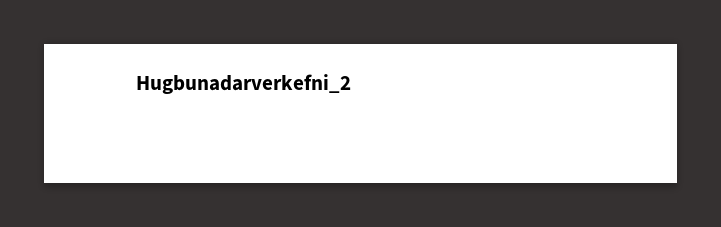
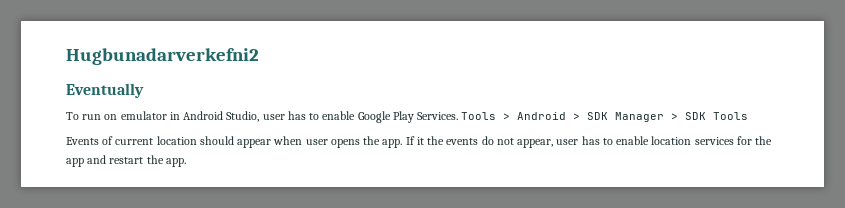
- Hugbunadarverkefni_2
+ Hugbunadarverkefni2
+ Eventually
+ To run on emulator in Android Studio, user has to enable Google Play Services. Tools > Android > SDK Manager > SDK Tools
+ Events of current location should appear when user opens the app. If it the events do not appear, user has to enable location services for the app and restart the app.

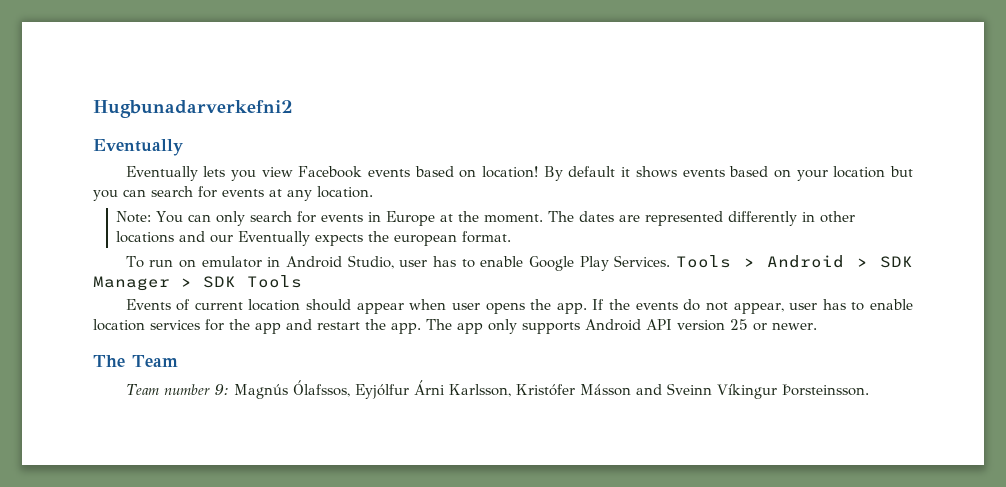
+ Eventually lets you view Facebook events based on location! By default it shows events based on your location but you can search for events at any location.
+ Note: You can only search for events in Europe at the moment. The dates are represented differently in other locations and our Eventually expects the european format.
- If it the events do not appear, user has to enable location services for the app and restart the app.
+ If the events do not appear, user has to enable location services for the app and restart the app.
+ The app only supports Android API version 25 or newer.
+ The Team
+ Team number 9: Magnús Ólafssos, Eyjólfur Árni Karlsson, Kristófer Másson and Sveinn Víkingur Þorsteinsson.

